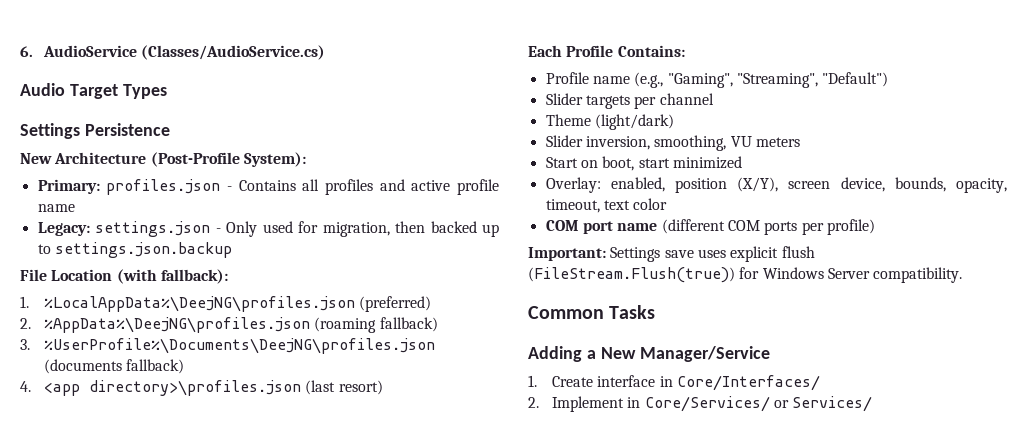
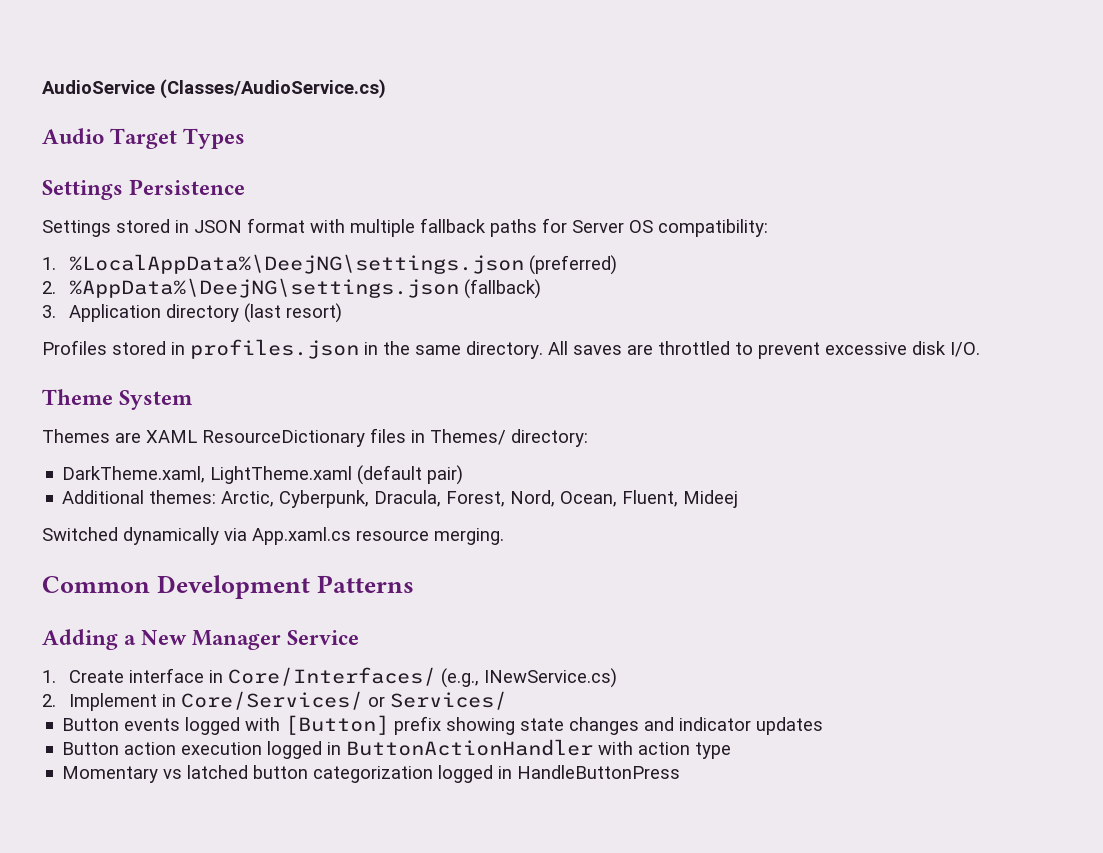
- 6. AudioService (Classes/AudioService.cs)
+ AudioService (Classes/AudioService.cs)
- New Architecture (Post-Profile System):
- Primary: profiles.json - Contains all profiles and active profile name
- Legacy: settings.json - Only used for migration, then backed up to settings.json.backup
- File Location (with fallback):
- 1. %LocalAppData%\DeejNG\profiles.json (preferred)
+ Settings stored in JSON format with multiple fallback paths for Server OS compatibility:
+ 1. %LocalAppData%\DeejNG\settings.json (preferred)
- 2. %AppData%\DeejNG\profiles.json (roaming fallback)
- 3. %UserProfile%\Documents\DeejNG\profiles.json (documents fallback)
- 4. <app directory>\profiles.json (last resort)
- Each Profile Contains:
- Profile name (e.g., "Gaming", "Streaming", "Default")
- Slider targets per channel
- Theme (light/dark)
- Slider inversion, smoothing, VU meters
- Start on boot, start minimized
- Overlay: enabled, position (X/Y), screen device, bounds, opacity, timeout, text color
- COM port name (different COM ports per profile)
- Important: Settings save uses explicit flush (FileStream.Flush(true)) for Windows Server compatibility.
+ 2. %AppData%\DeejNG\settings.json (fallback)
+ 3. Application directory (last resort)
+ Profiles stored in profiles.json in the same directory. All saves are throttled to prevent excessive disk I/O.
+ Theme System
+ Themes are XAML ResourceDictionary files in Themes/ directory:
+ DarkTheme.xaml, LightTheme.xaml (default pair)
+ Additional themes: Arctic, Cyberpunk, Dracula, Forest, Nord, Ocean, Fluent, Mideej
+ Switched dynamically via App.xaml.cs resource merging.
- Common Tasks
+ Common Development Patterns
- Adding a New Manager/Service
+ Adding a New Manager Service
- 1. Create interface in Core/Interfaces/
+ 1. Create interface in Core/Interfaces/ (e.g., INewService.cs)
+ Button events logged with [Button] prefix showing state changes and indicator updates
+ Button action execution logged in ButtonActionHandler with action type
+ Momentary vs latched button categorization logged in HandleButtonPress

